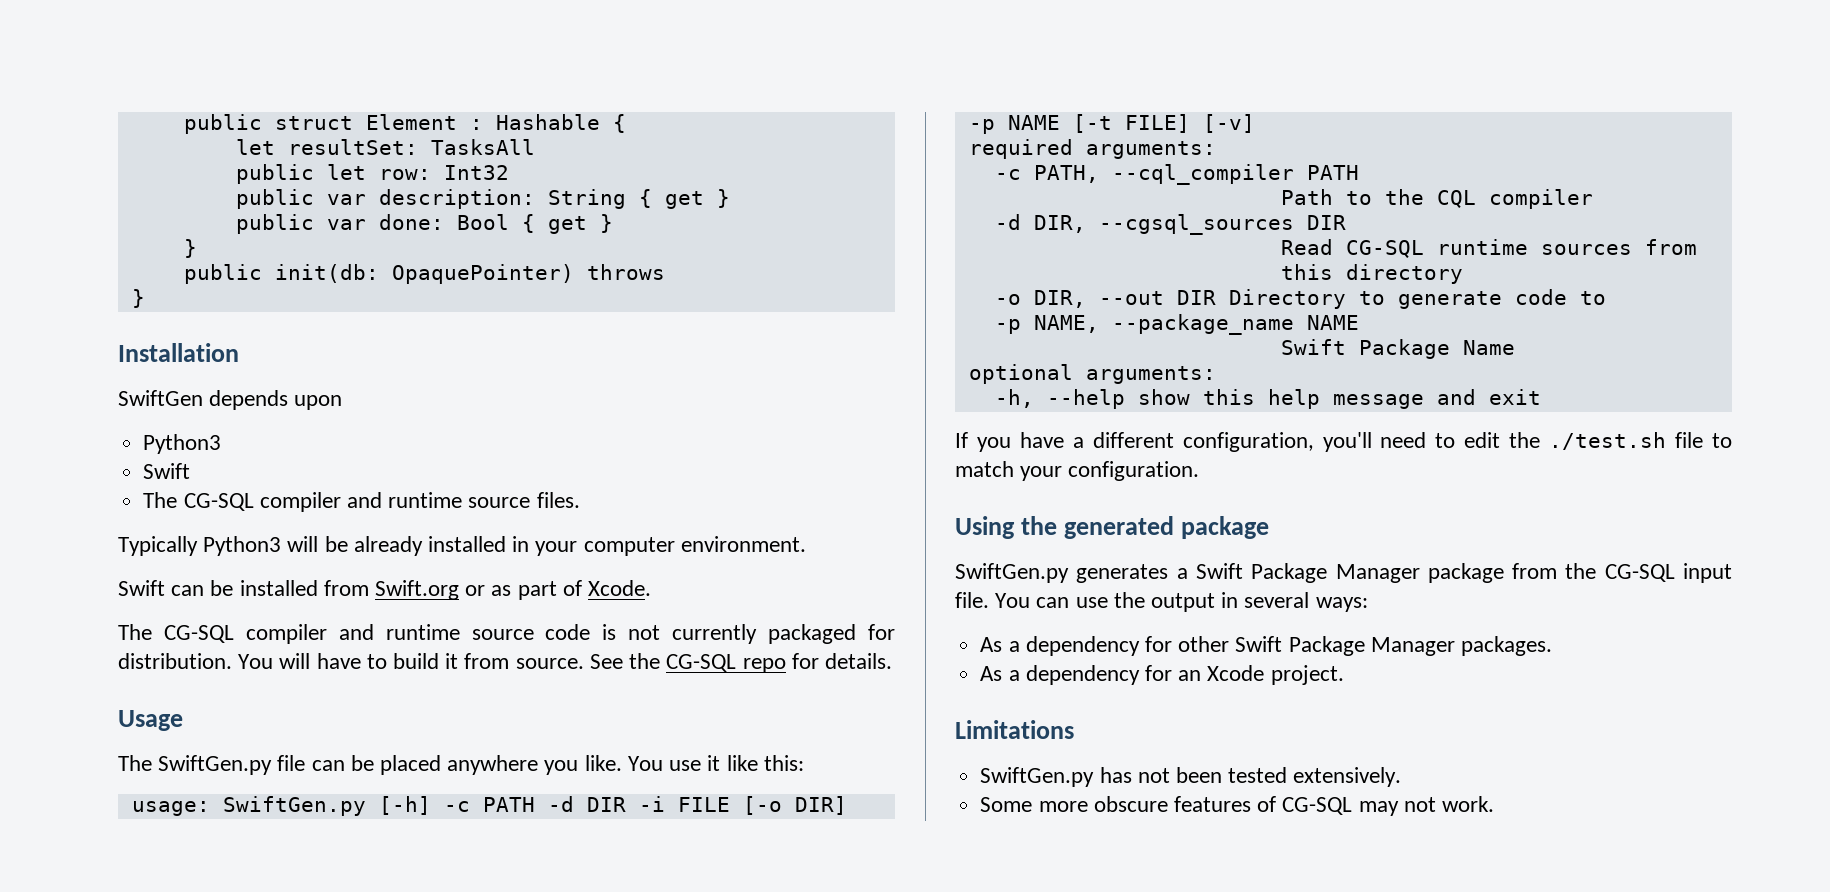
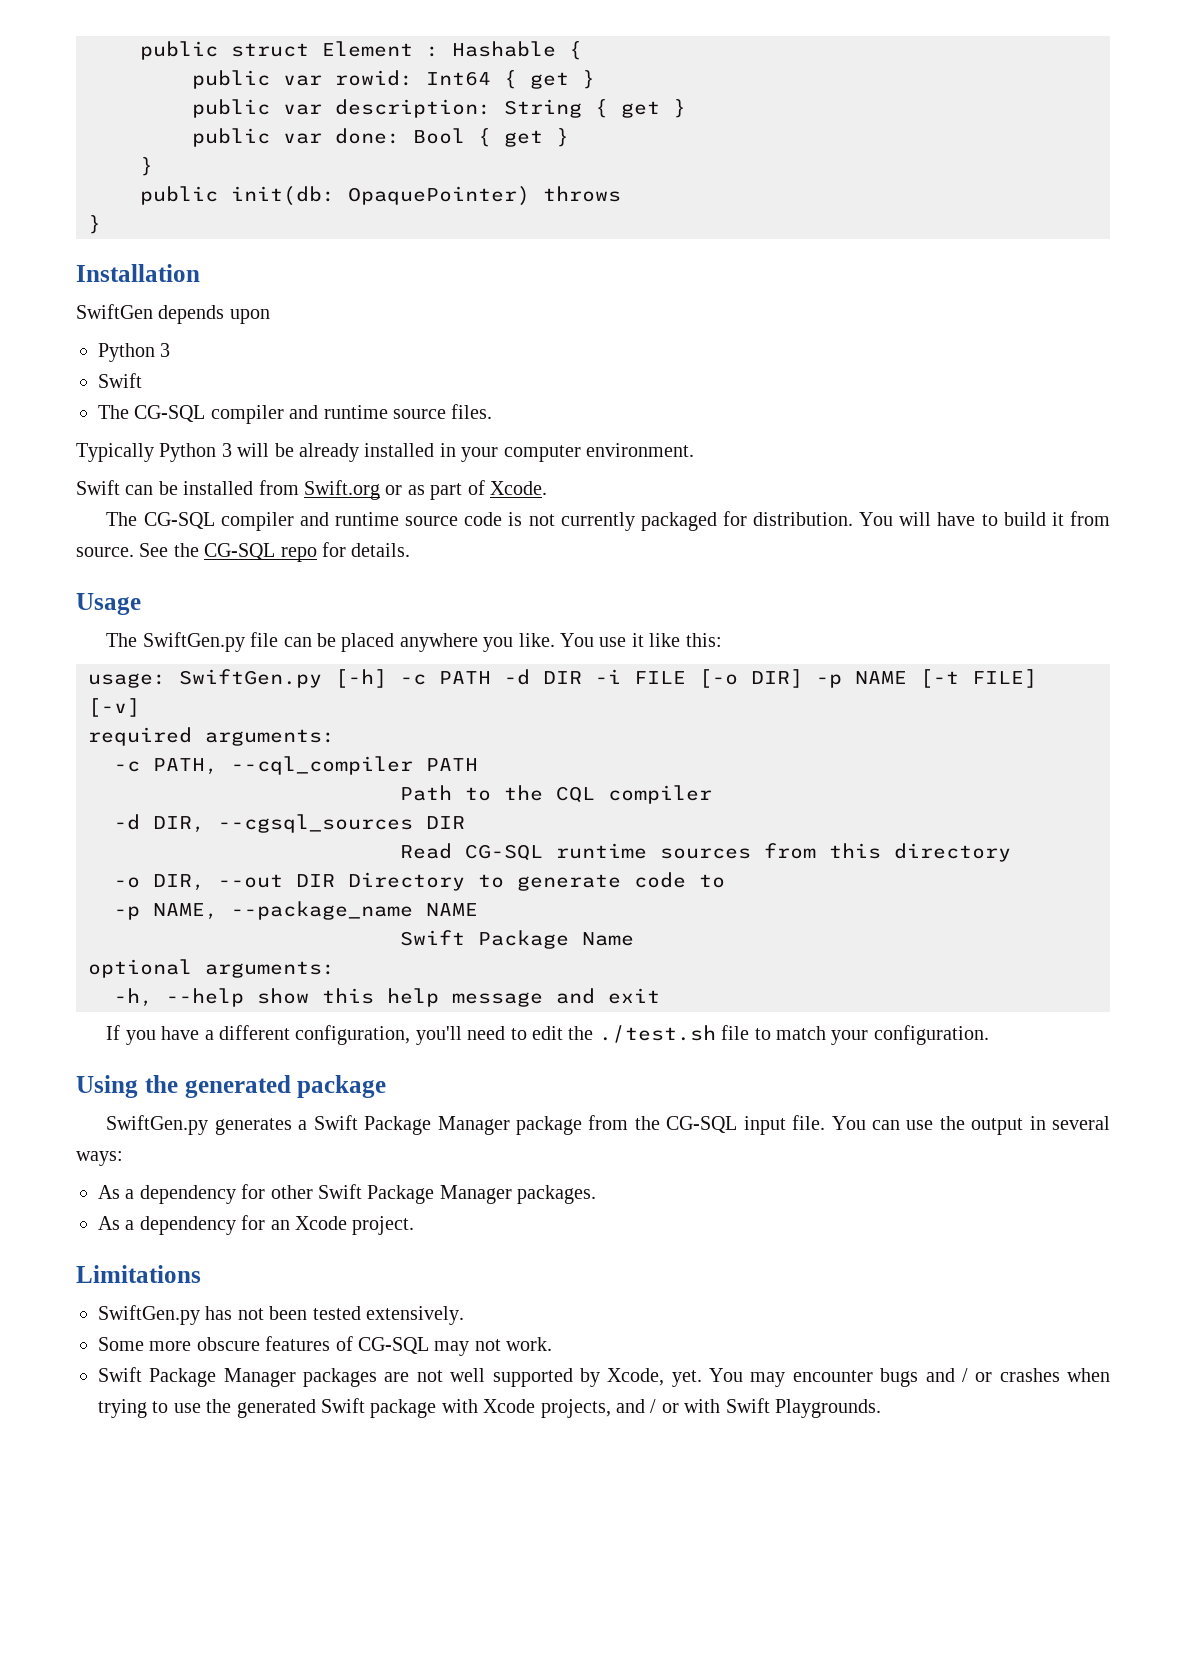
- let resultSet: TasksAll
- public let row: Int32
+ public var rowid: Int64 { get }
  SwiftGen depends upon
- Python3
+ Python 3
- Typically Python3 will be already installed in your computer environment.
+ Typically Python 3 will be already installed in your computer environment.
+ Swift Package Manager packages are not well supported by Xcode, yet. You may encounter bugs and / or crashes when trying to use the generated Swift package with Xcode projects, and / or with Swift Playgrounds.

